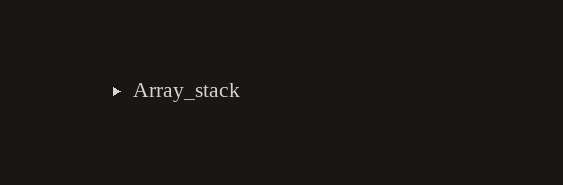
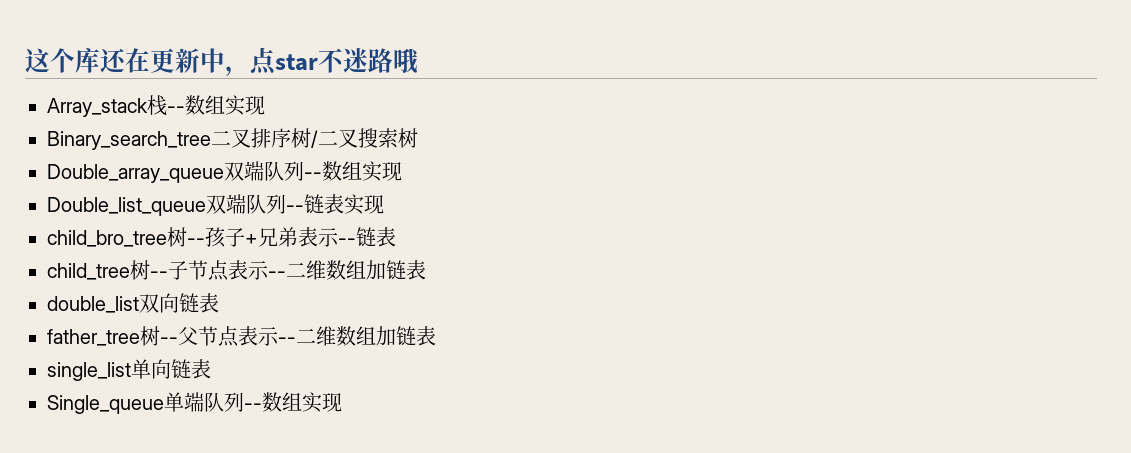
- Array_stack
+ 这个库还在更新中，点star不迷路哦
+ Array_stack栈--数组实现
+ Binary_search_tree二叉排序树/二叉搜索树
+ Double_array_queue双端队列--数组实现
+ Double_list_queue双端队列--链表实现
+ child_bro_tree树--孩子+兄弟表示--链表
+ child_tree树--子节点表示--二维数组加链表
+ double_list双向链表
+ father_tree树--父节点表示--二维数组加链表
+ single_list单向链表
+ Single_queue单端队列--数组实现

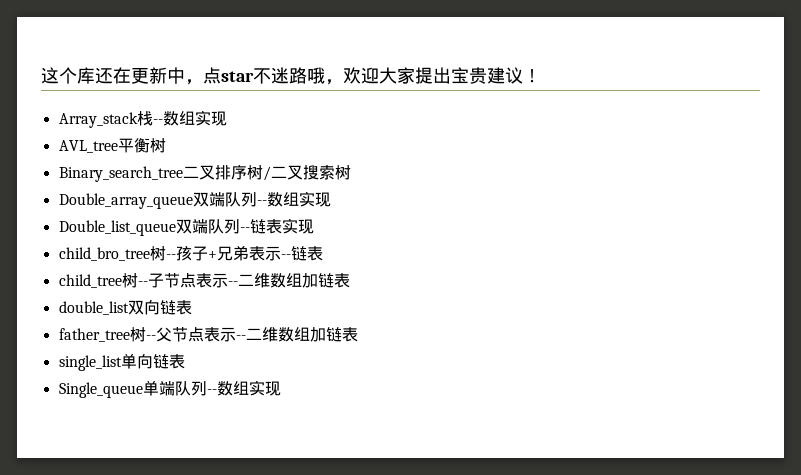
- 这个库还在更新中，点star不迷路哦
+ 这个库还在更新中，点star不迷路哦，欢迎大家提出宝贵建议！
+ AVL_tree平衡树

